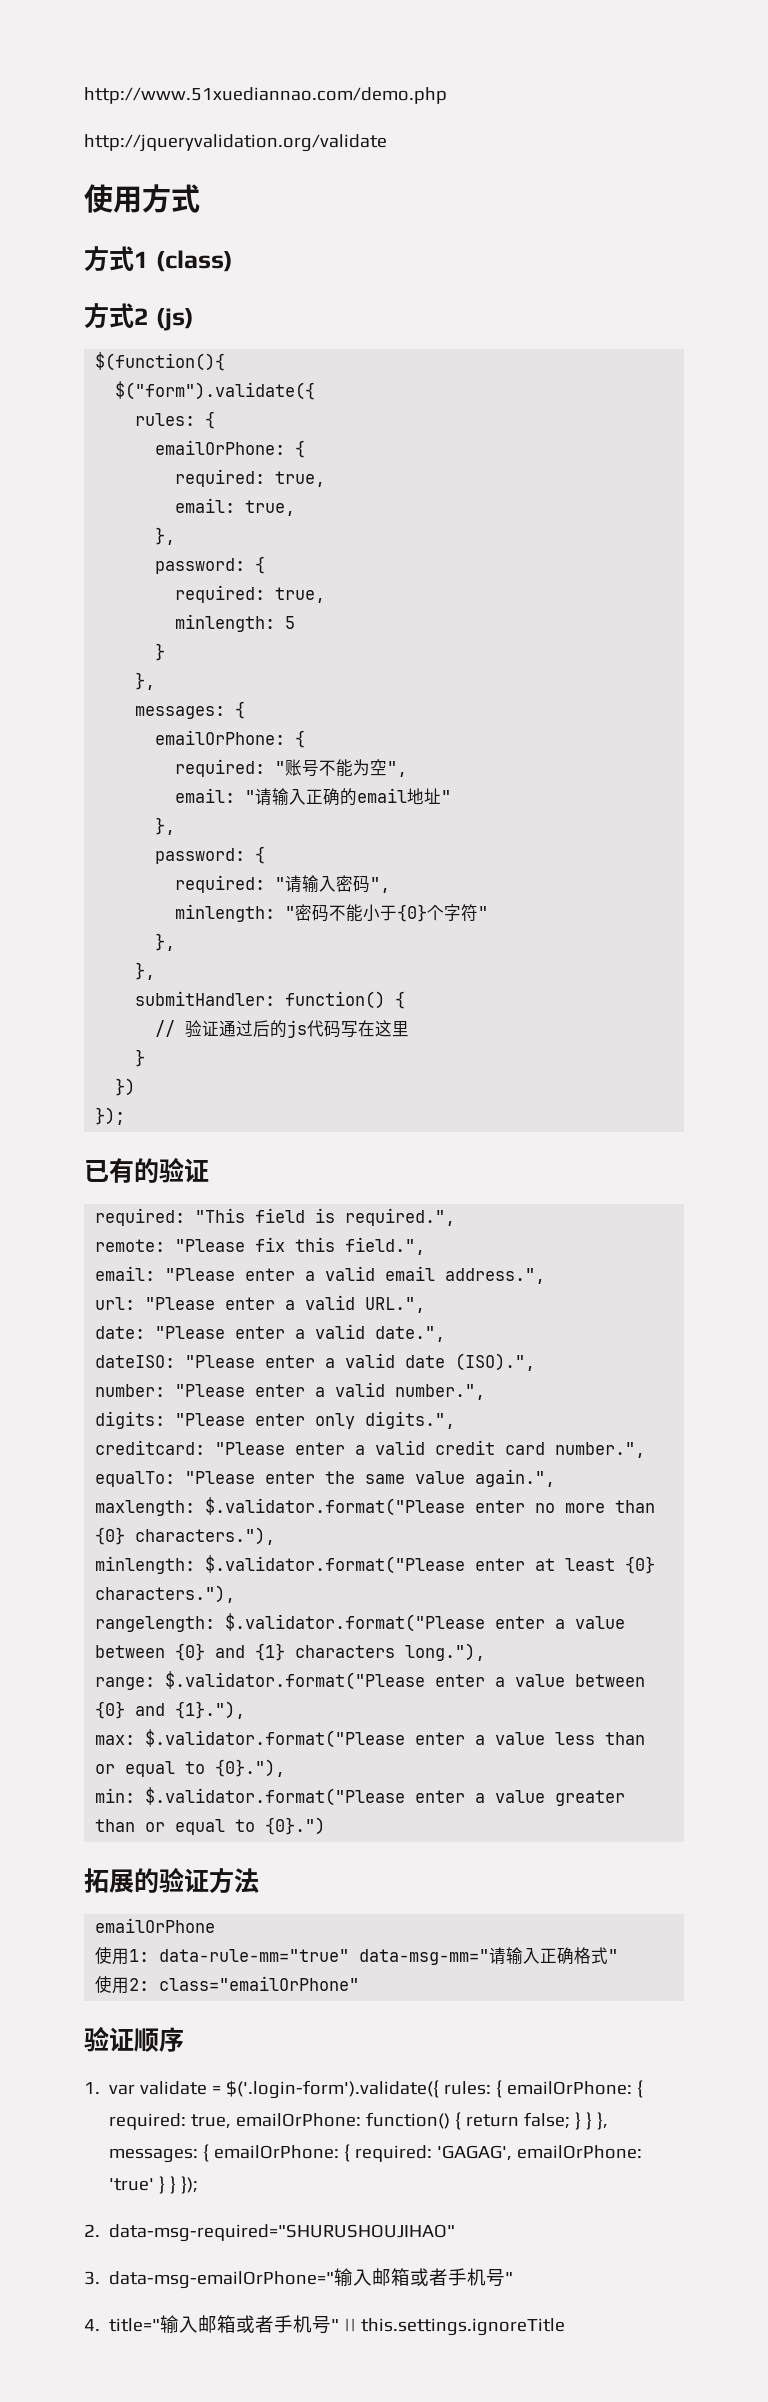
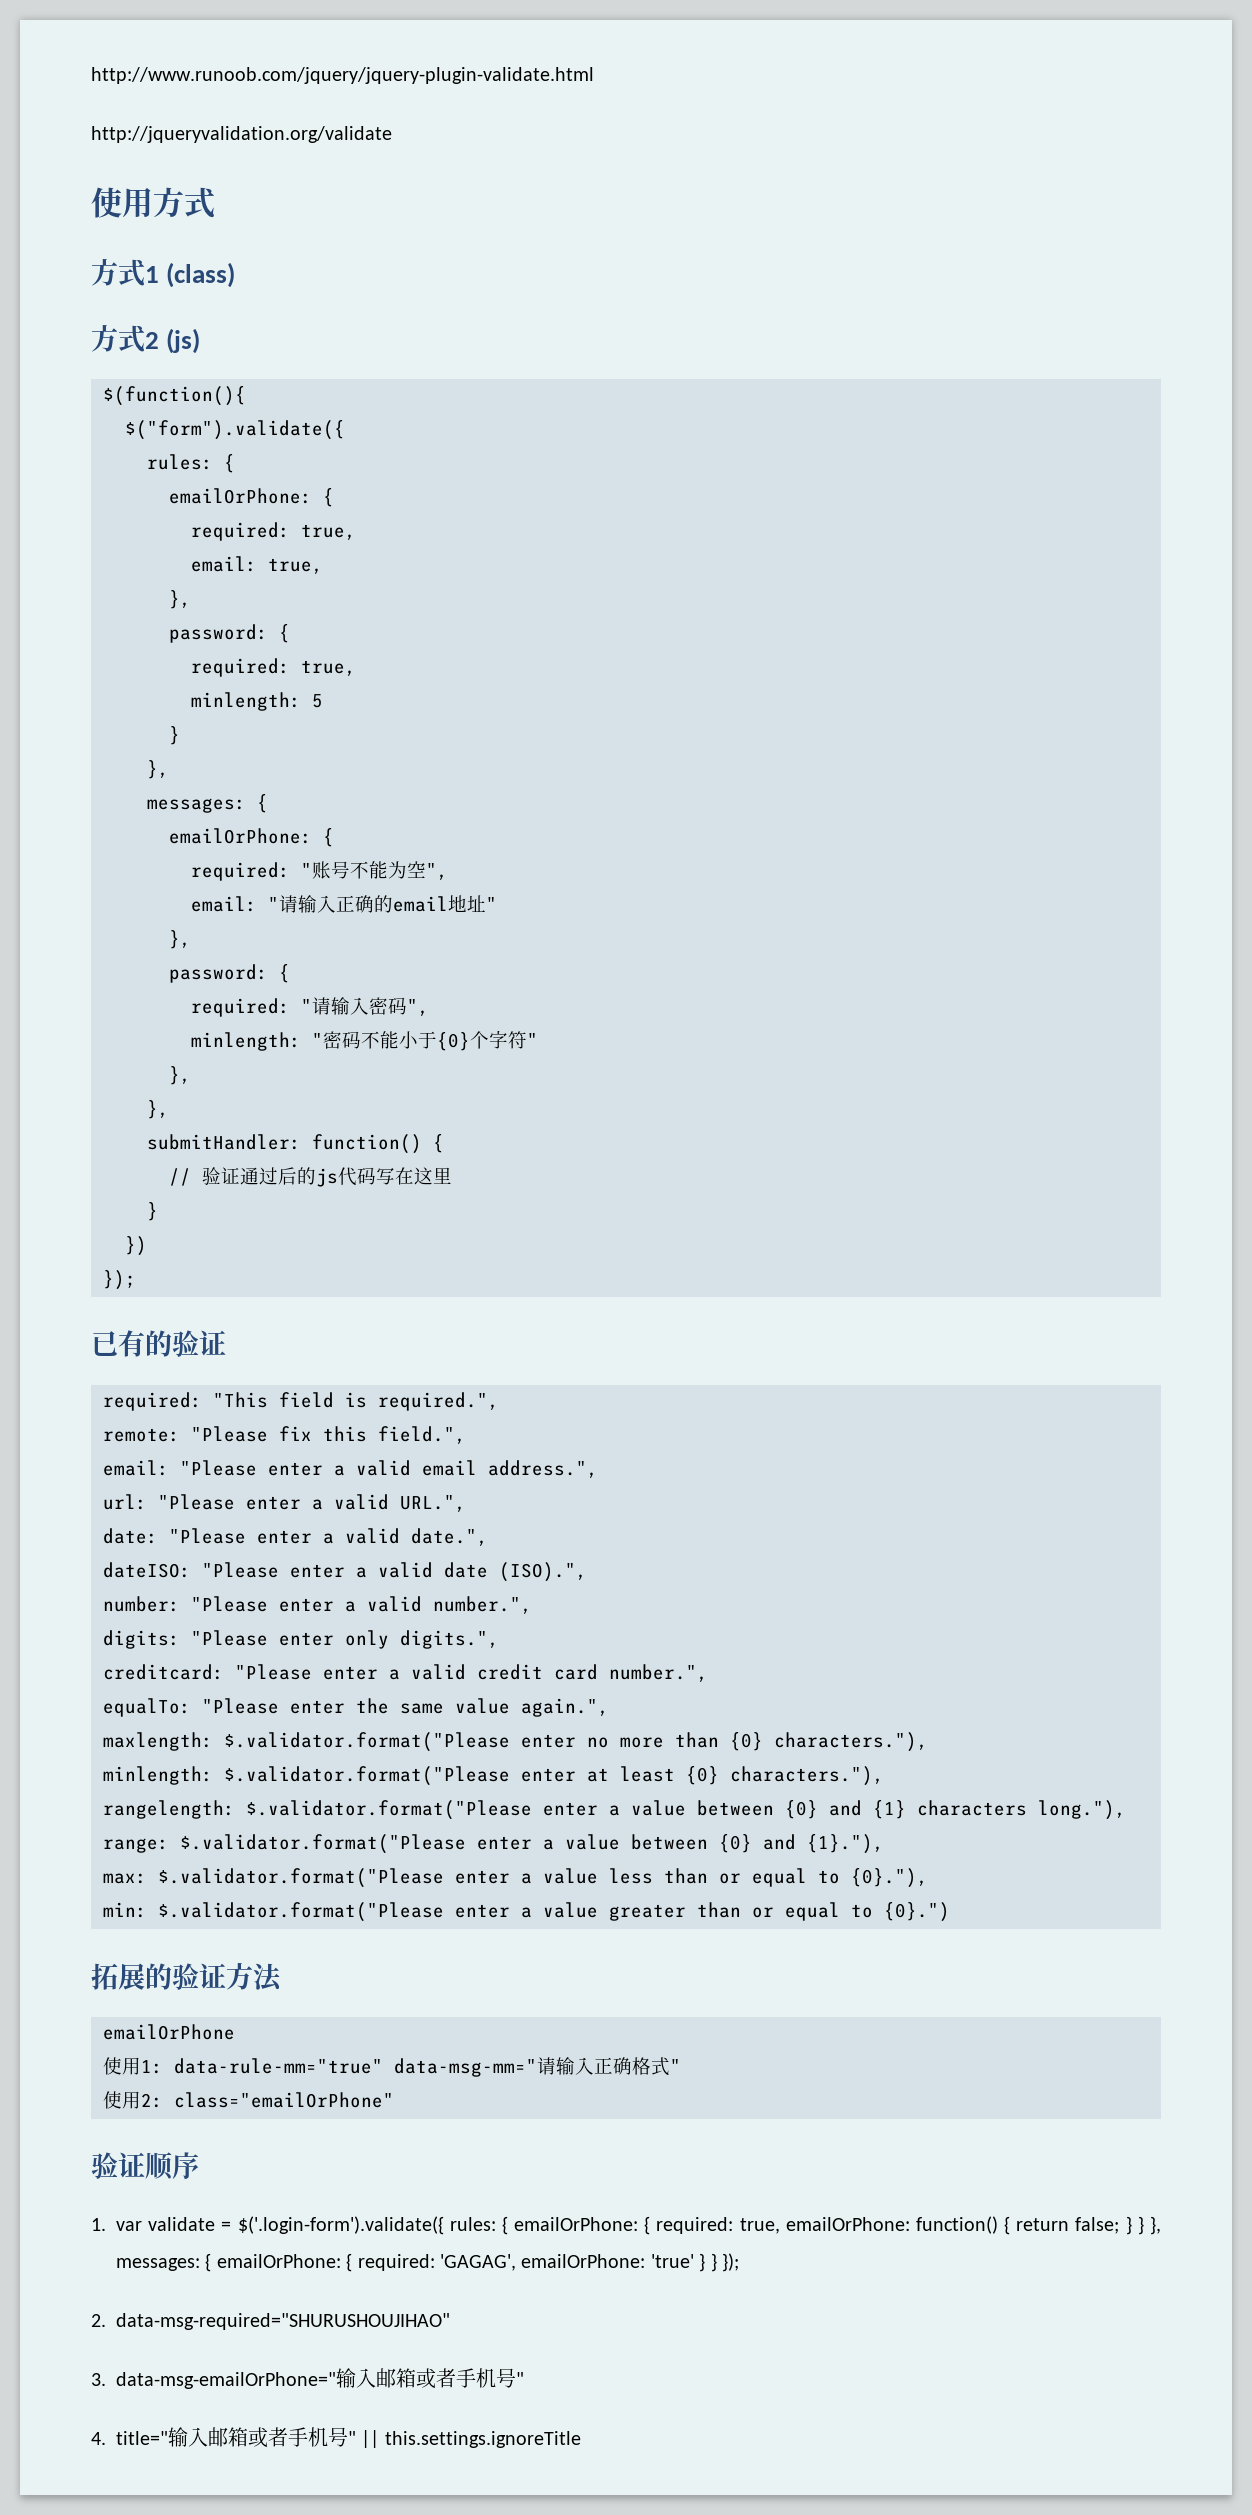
- http://www.51xuediannao.com/demo.php
+ http://www.runoob.com/jquery/jquery-plugin-validate.html

